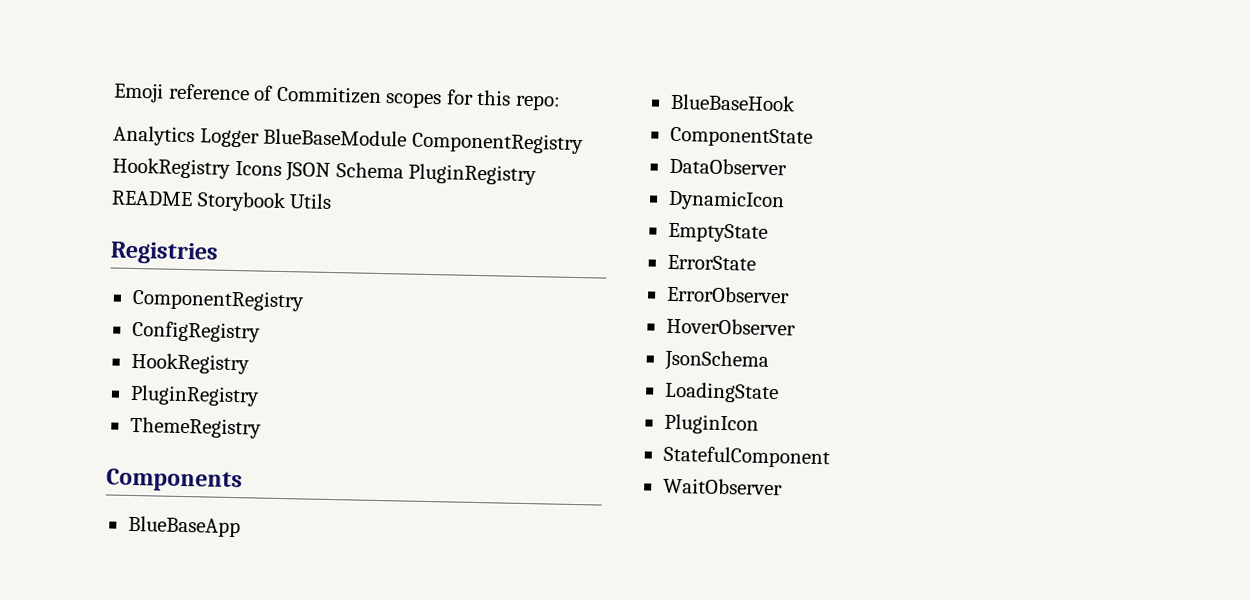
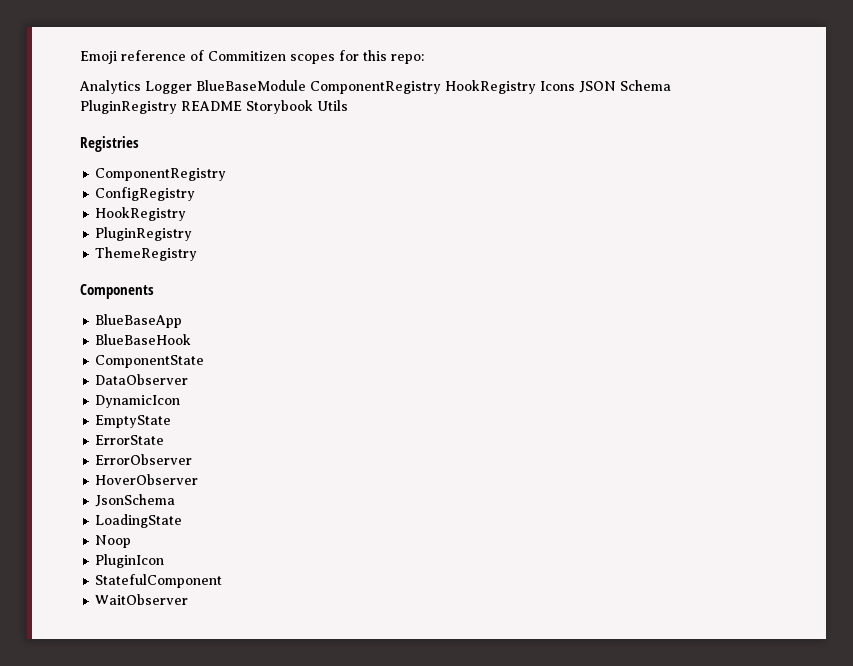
+ Noop

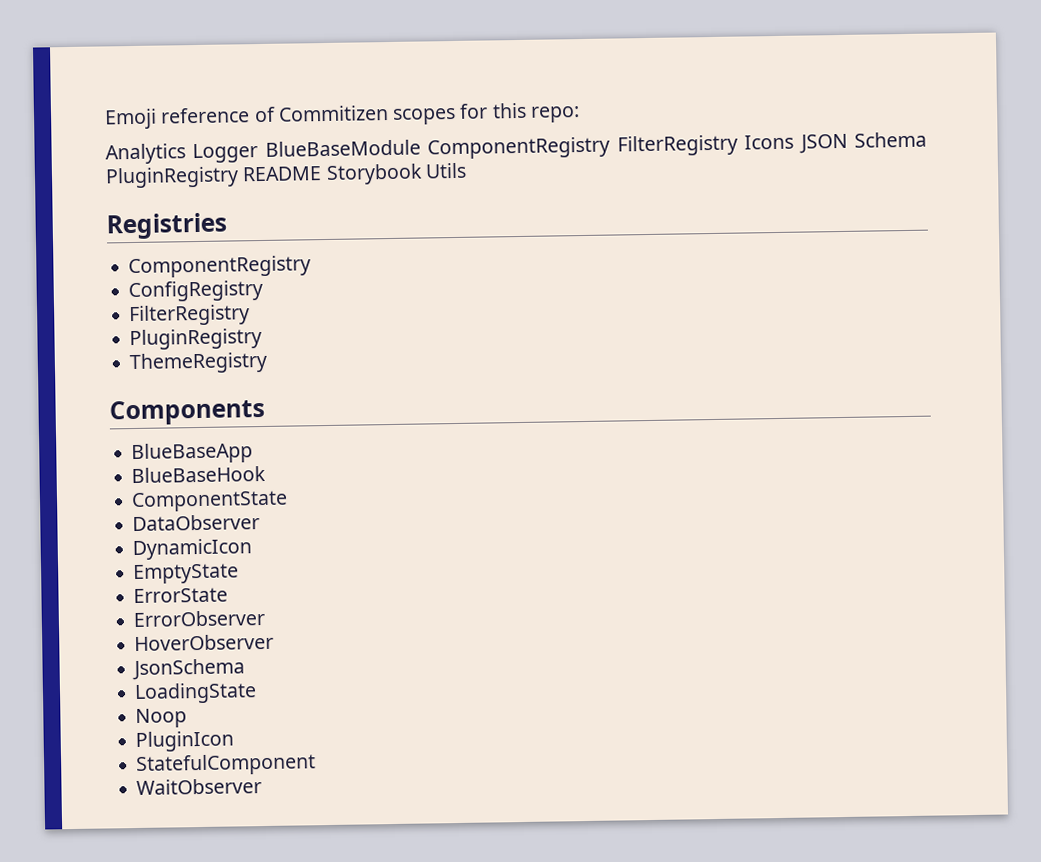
- Analytics Logger BlueBaseModule ComponentRegistry HookRegistry Icons JSON Schema PluginRegistry README Storybook Utils
+ Analytics Logger BlueBaseModule ComponentRegistry FilterRegistry Icons JSON Schema PluginRegistry README Storybook Utils
  ConfigRegistry
- HookRegistry
+ FilterRegistry

